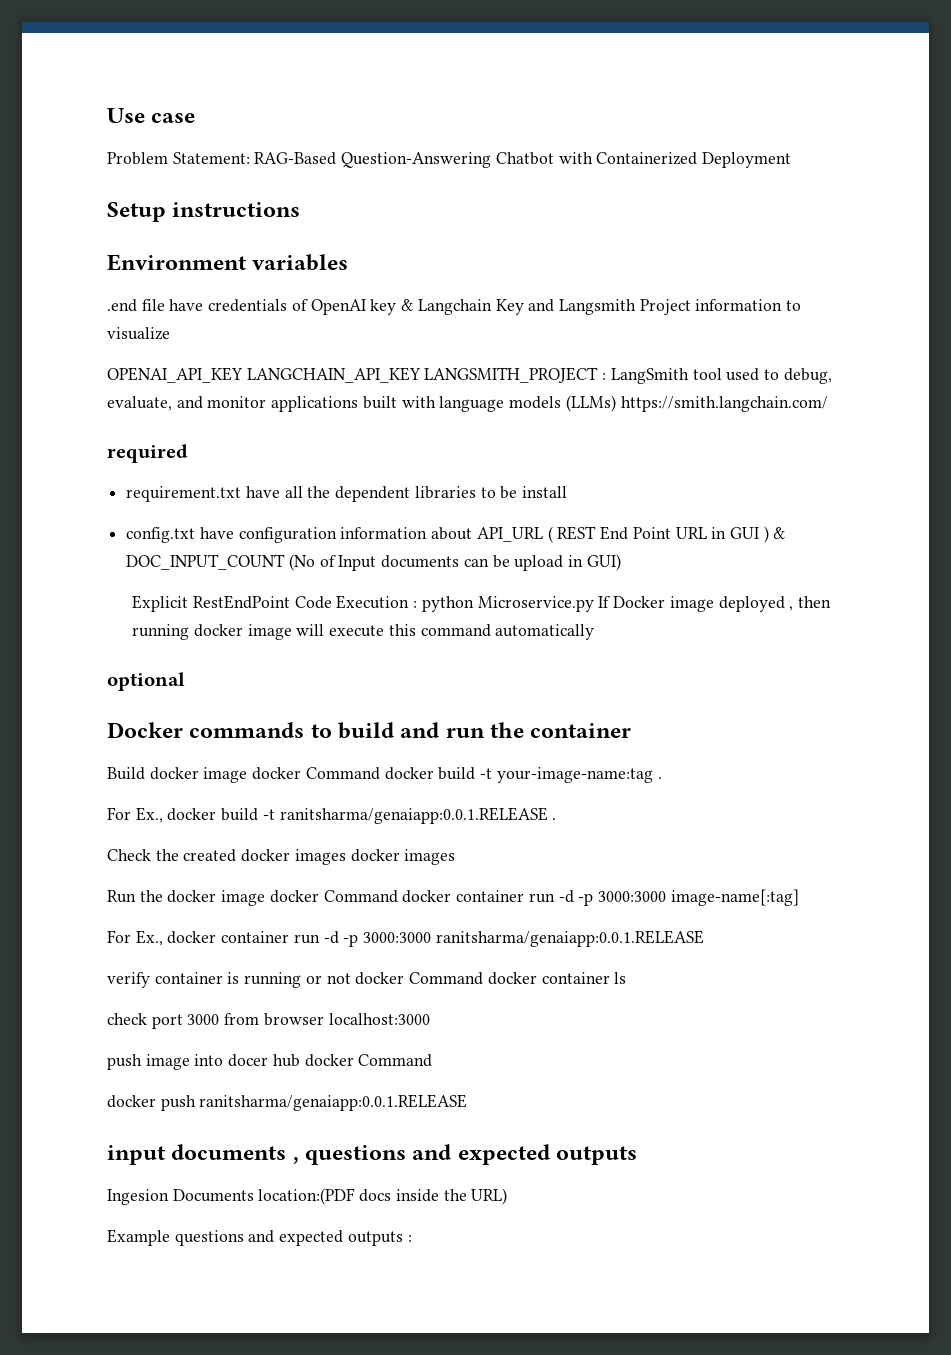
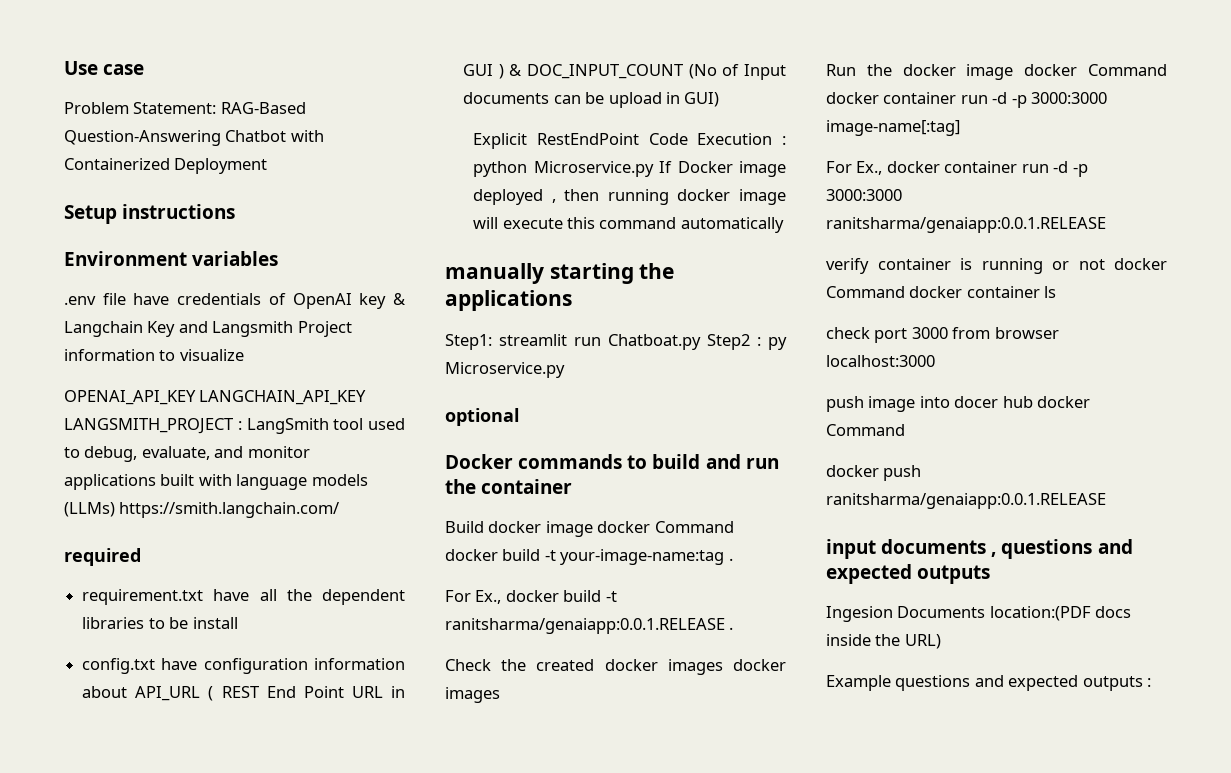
- .end file have credentials of OpenAI key & Langchain Key and Langsmith Project information to visualize
+ .env file have credentials of OpenAI key & Langchain Key and Langsmith Project information to visualize
+ manually starting the applications
+ Step1: streamlit run Chatboat.py Step2 : py Microservice.py

